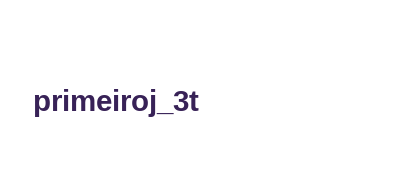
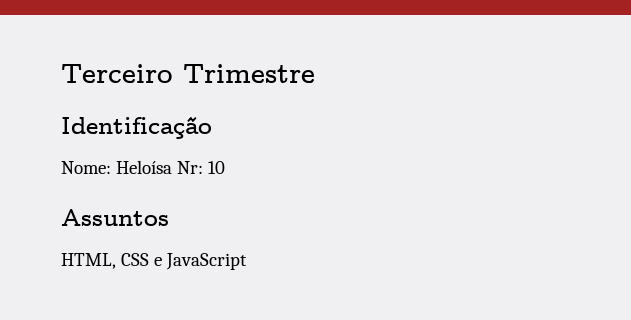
- primeiroj_3t
+ Terceiro Trimestre
+ Identificação
+ Nome: Heloísa Nr: 10
+ Assuntos
+ HTML, CSS e JavaScript

